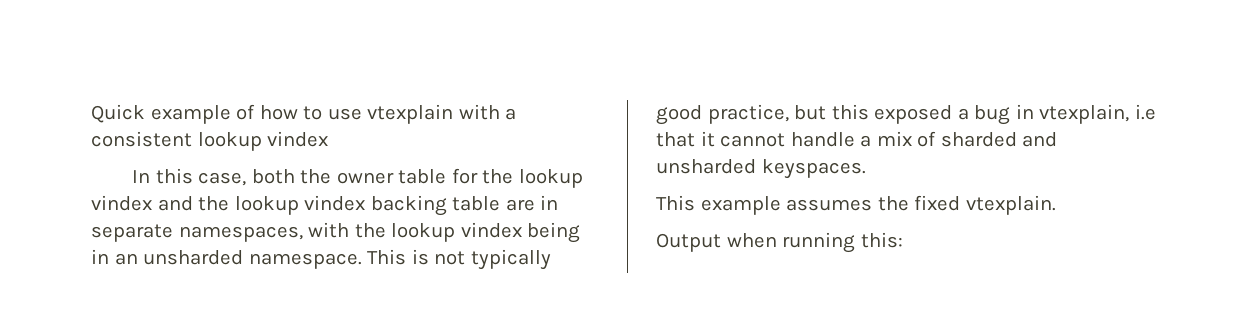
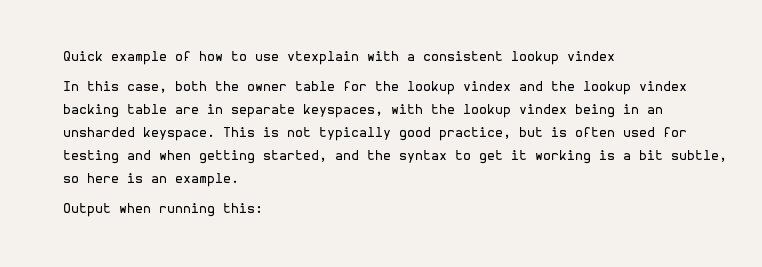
- In this case, both the owner table for the lookup vindex and the lookup vindex backing table are in separate namespaces, with the lookup vindex being in an unsharded namespace.
+ In this case, both the owner table for the lookup vindex and the lookup vindex backing table are in separate keyspaces, with the lookup vindex being in an unsharded keyspace.
- This is not typically good practice, but this exposed a bug in vtexplain, i.e that it cannot handle a mix of sharded and unsharded keyspaces.
- This example assumes the fixed vtexplain.
+ This is not typically good practice, but is often used for testing and when getting started, and the syntax to get it working is a bit subtle, so here is an example.

